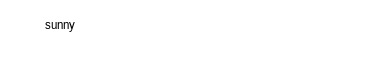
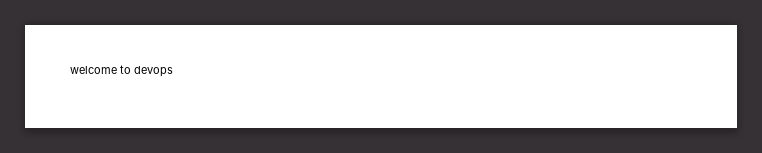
- sunny
+ welcome to devops

